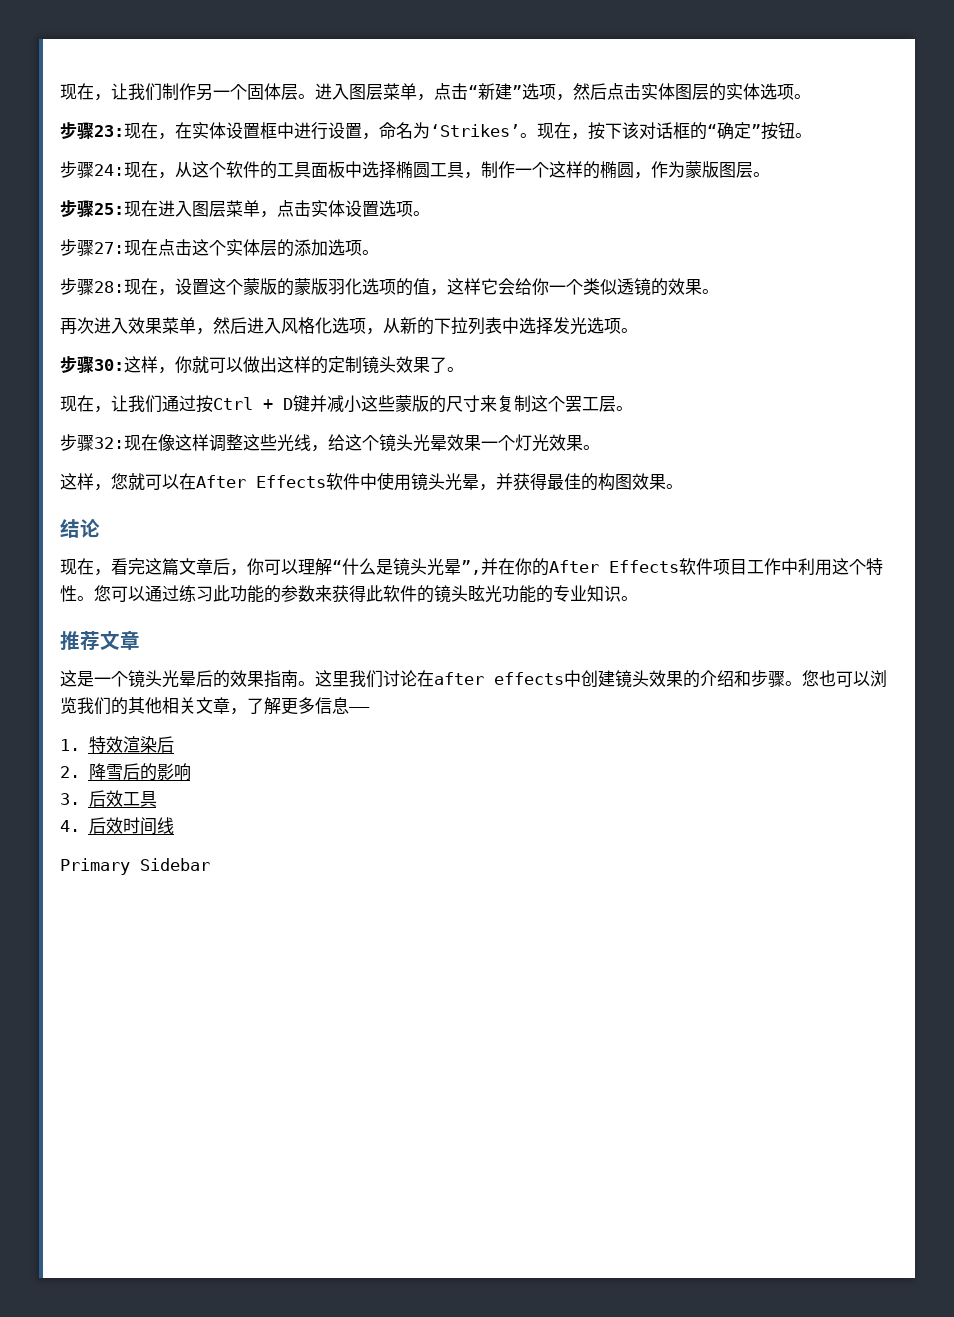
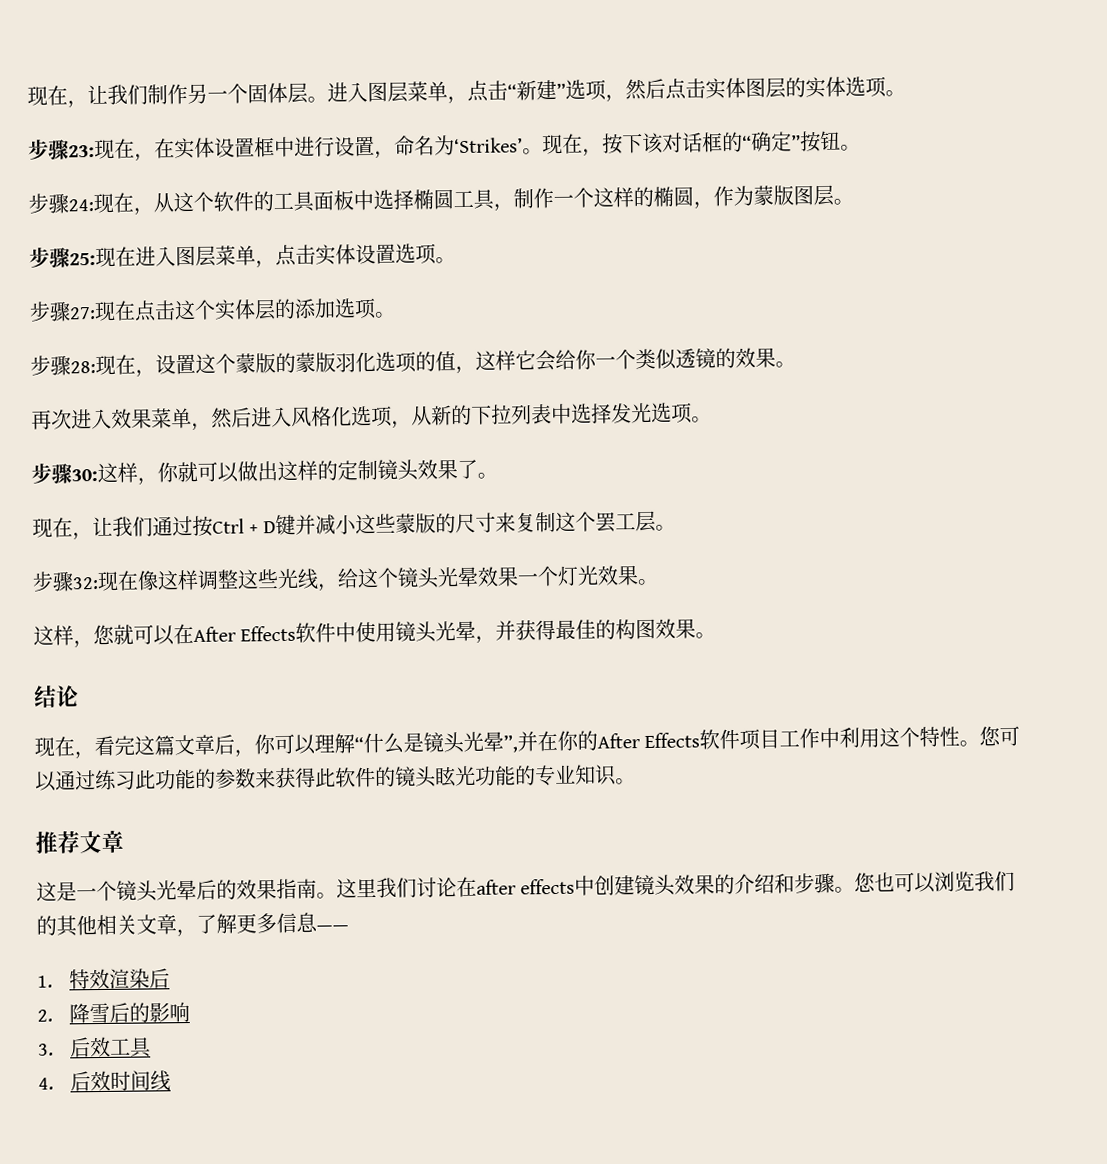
- Primary Sidebar

